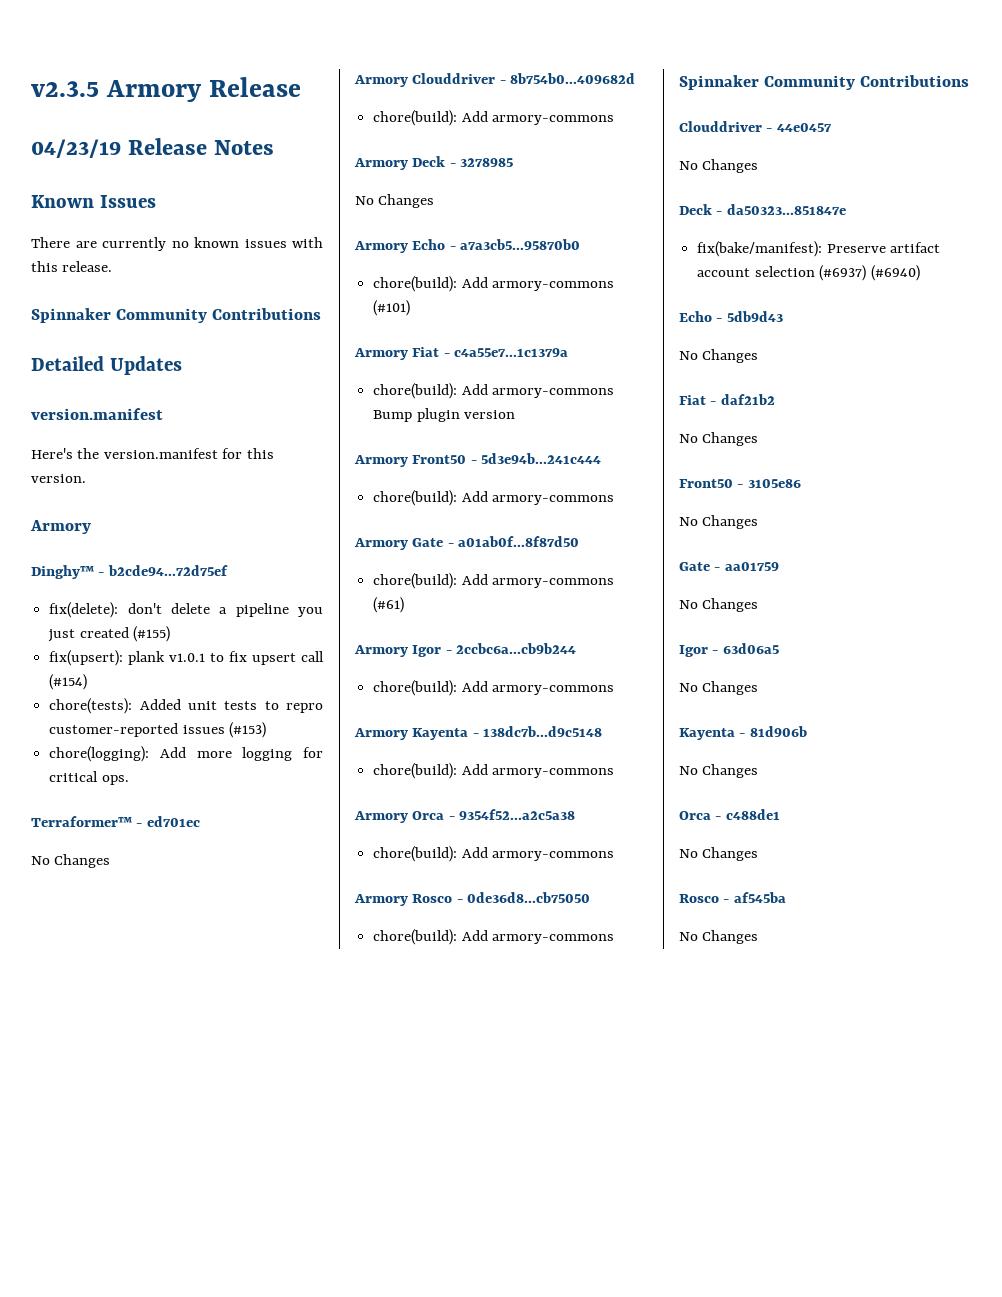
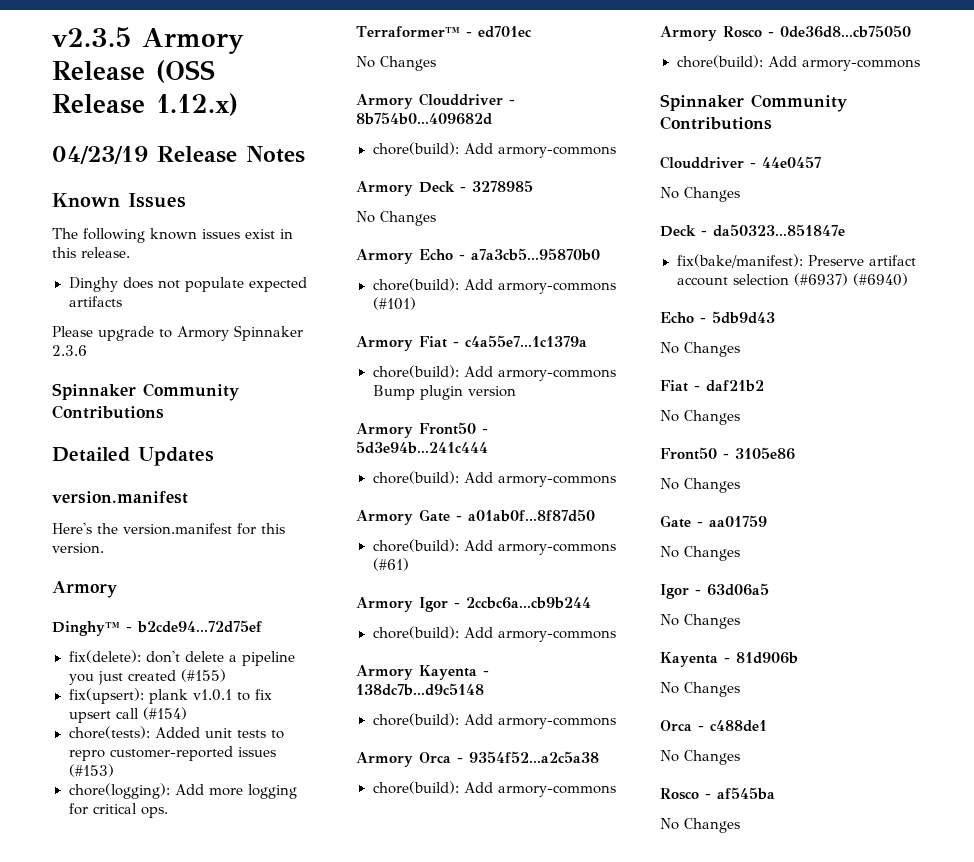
- v2.3.5 Armory Release
+ v2.3.5 Armory Release (OSS Release 1.12.x)
- There are currently no known issues with this release.
+ The following known issues exist in this release.
+ Dinghy does not populate expected artifacts
+ Please upgrade to Armory Spinnaker 2.3.6

